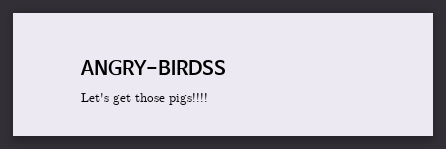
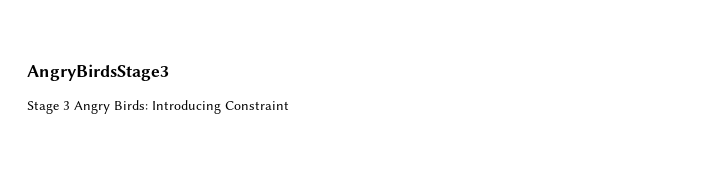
- ANGRY-BIRDSS
- Let's get those pigs!!!!
+ AngryBirdsStage3
+ Stage 3 Angry Birds: Introducing Constraint

